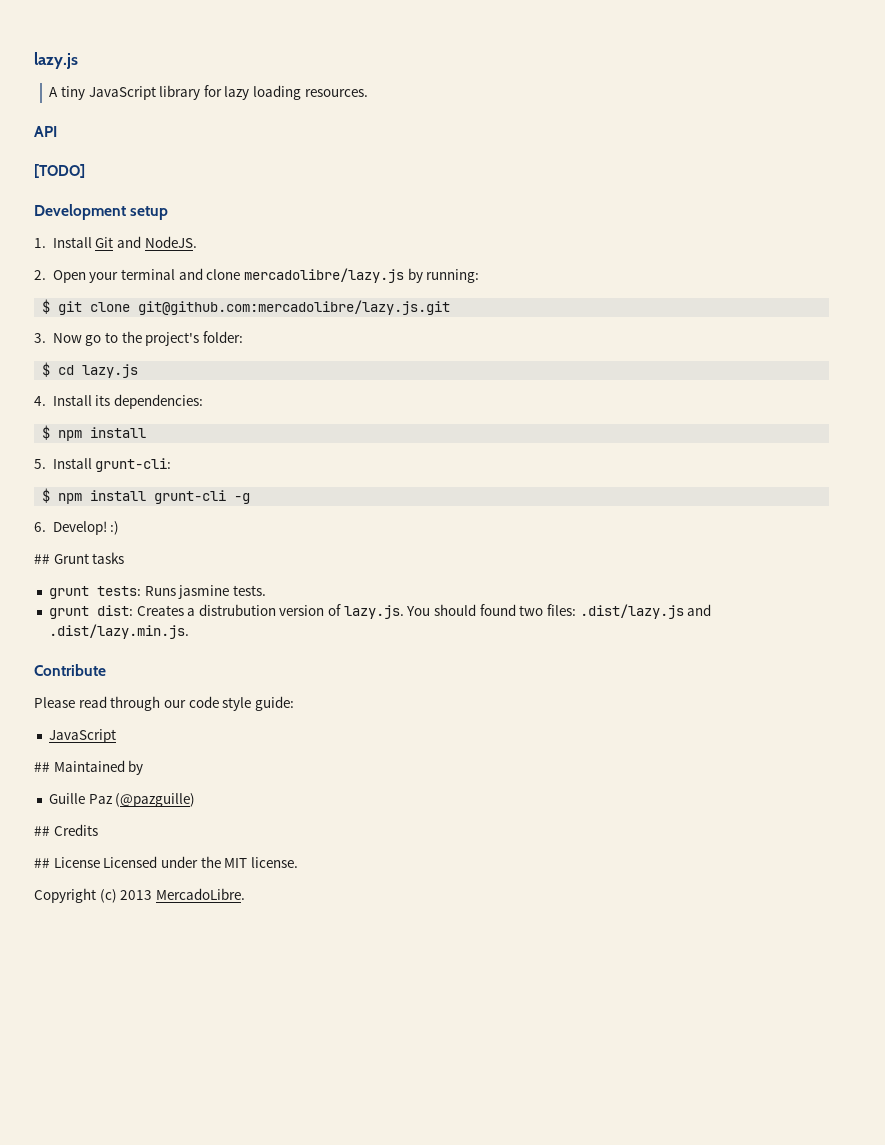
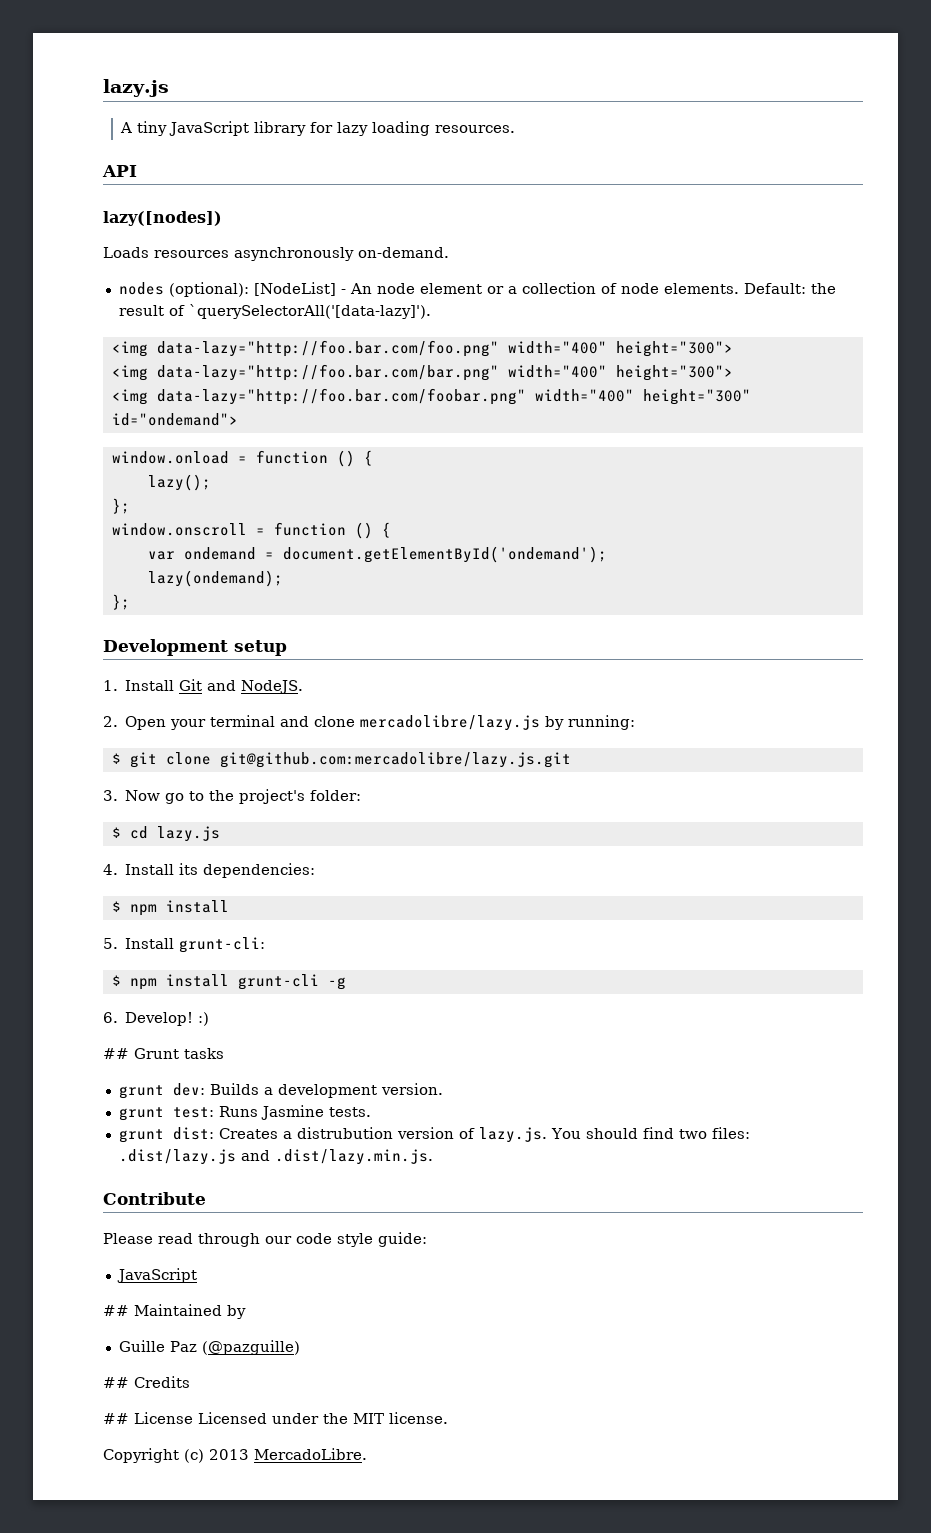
- [TODO]
+ lazy([nodes])
+ Loads resources asynchronously on-demand.
+ nodes (optional): [NodeList] - An node element or a collection of node elements. Default: the result of `querySelectorAll('[data-lazy]').
+ <img data-lazy="http://foo.bar.com/foo.png" width="400" height="300">
+ <img data-lazy="http://foo.bar.com/bar.png" width="400" height="300">
+ <img data-lazy="http://foo.bar.com/foobar.png" width="400" height="300" id="ondemand">
+ window.onload = function () {
+ lazy();
+ };
+ window.onscroll = function () {
+ var ondemand = document.getElementById('ondemand');
+ lazy(ondemand);
+ };
- grunt tests: Runs jasmine tests.
+ grunt dev: Builds a development version.
+ grunt test: Runs Jasmine tests.
- grunt dist: Creates a distrubution version of lazy.js. You should found two files: .dist/lazy.js and .dist/lazy.min.js.
+ grunt dist: Creates a distrubution version of lazy.js. You should find two files: .dist/lazy.js and .dist/lazy.min.js.

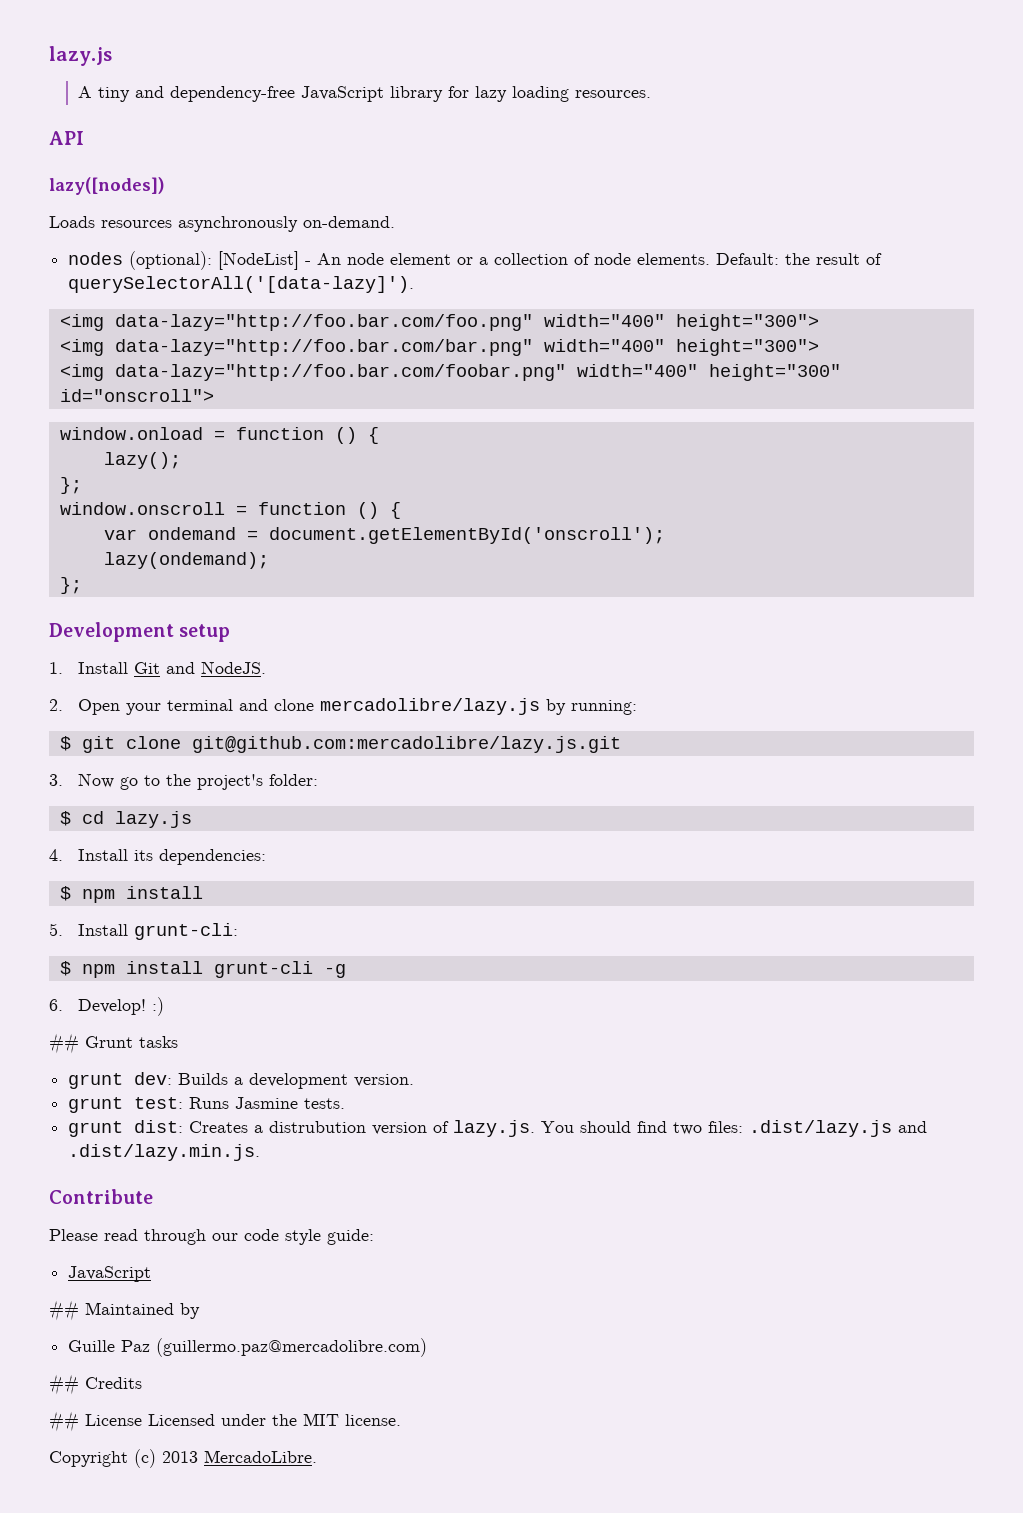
- A tiny JavaScript library for lazy loading resources.
+ A tiny and dependency-free JavaScript library for lazy loading resources.
- Default: the result of `querySelectorAll('[data-lazy]').
+ Default: the result of querySelectorAll('[data-lazy]').
- <img data-lazy="http://foo.bar.com/foobar.png" width="400" height="300" id="ondemand">
+ <img data-lazy="http://foo.bar.com/foobar.png" width="400" height="300" id="onscroll">
- var ondemand = document.getElementById('ondemand');
+ var ondemand = document.getElementById('onscroll');
- Guille Paz (@pazguille)
+ Guille Paz (guillermo.paz@mercadolibre.com)

